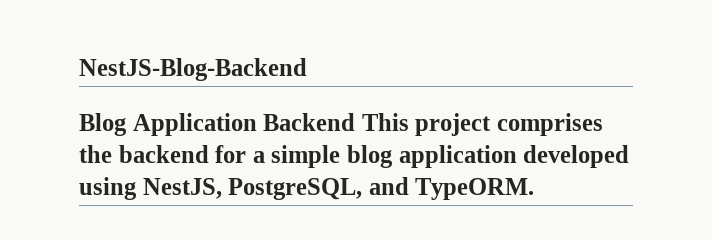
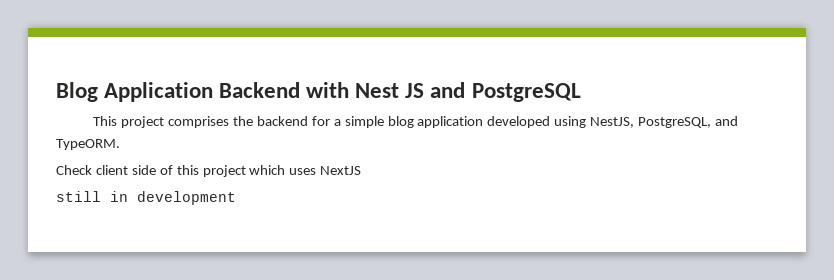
- NestJS-Blog-Backend
- Blog Application Backend This project comprises the backend for a simple blog application developed using NestJS, PostgreSQL, and TypeORM.
+ Blog Application Backend with Nest JS and PostgreSQL
+ This project comprises the backend for a simple blog application developed using NestJS, PostgreSQL, and TypeORM.
+ Check client side of this project which uses NextJS
+ still in development

